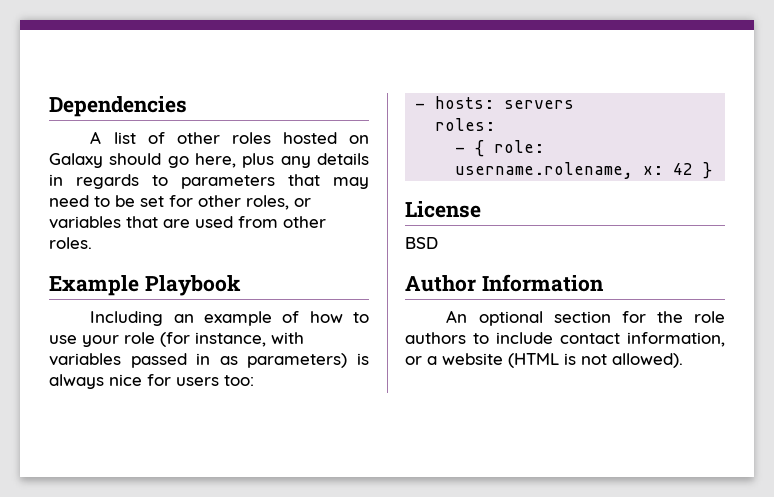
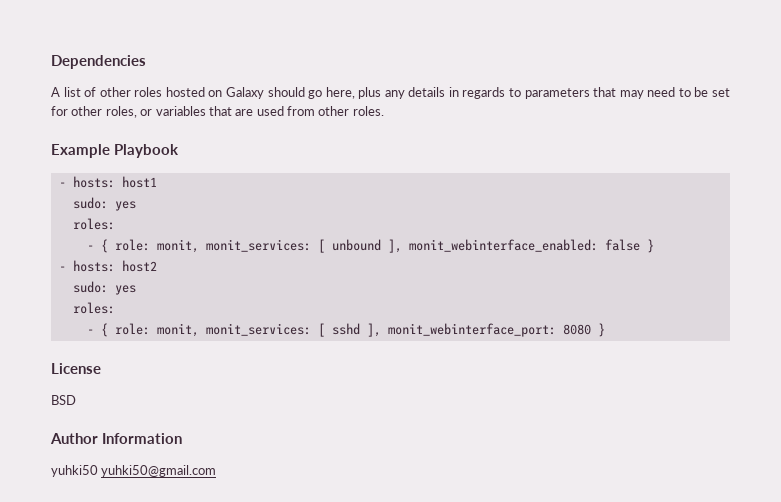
- Including an example of how to use your role (for instance, with variables passed in as parameters) is always nice for users too:
- - hosts: servers
+ - hosts: host1
+ sudo: yes
  roles:
- - { role: username.rolename, x: 42 }
+ - { role: monit, monit_services: [ unbound ], monit_webinterface_enabled: false }
+ - hosts: host2
+ sudo: yes
+ roles:
+ - { role: monit, monit_services: [ sshd ], monit_webinterface_port: 8080 }
- An optional section for the role authors to include contact information, or a website (HTML is not allowed).
+ yuhki50 yuhki50@gmail.com

